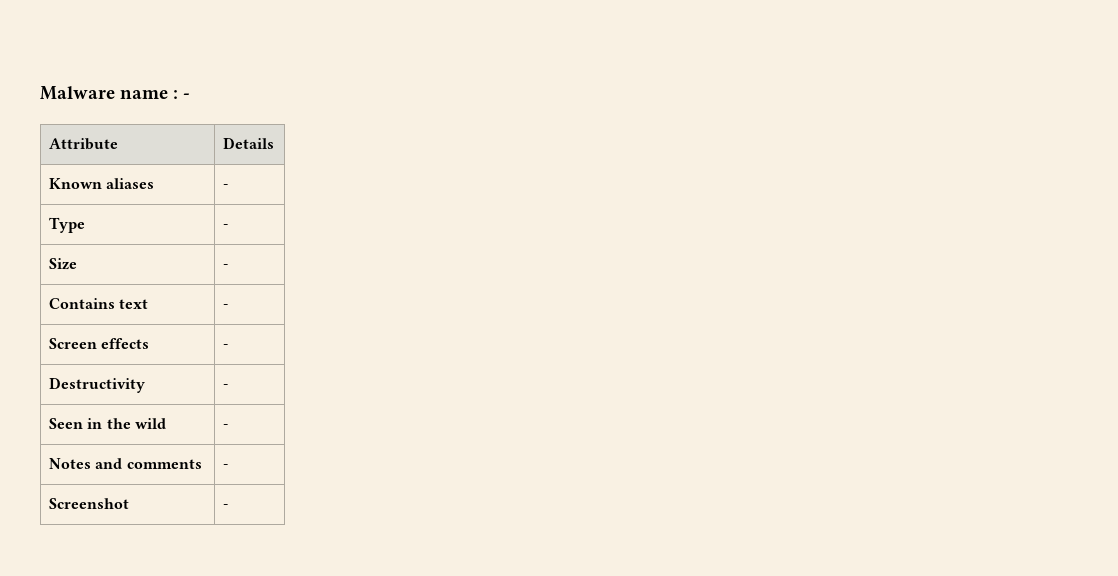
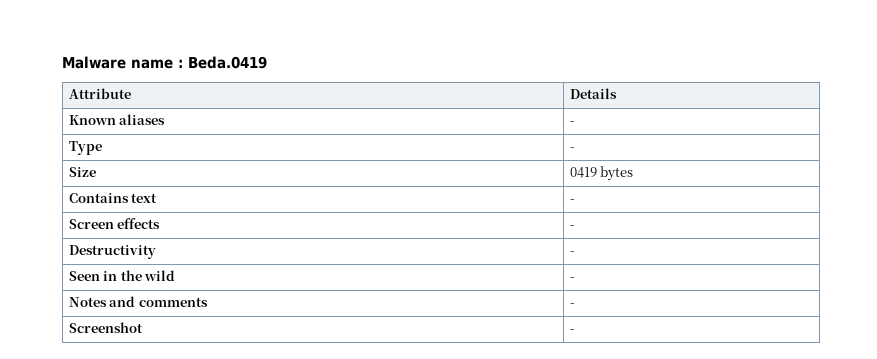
- Malware name : -
+ Malware name : Beda.0419
- Size | -
+ Size | 0419 bytes

